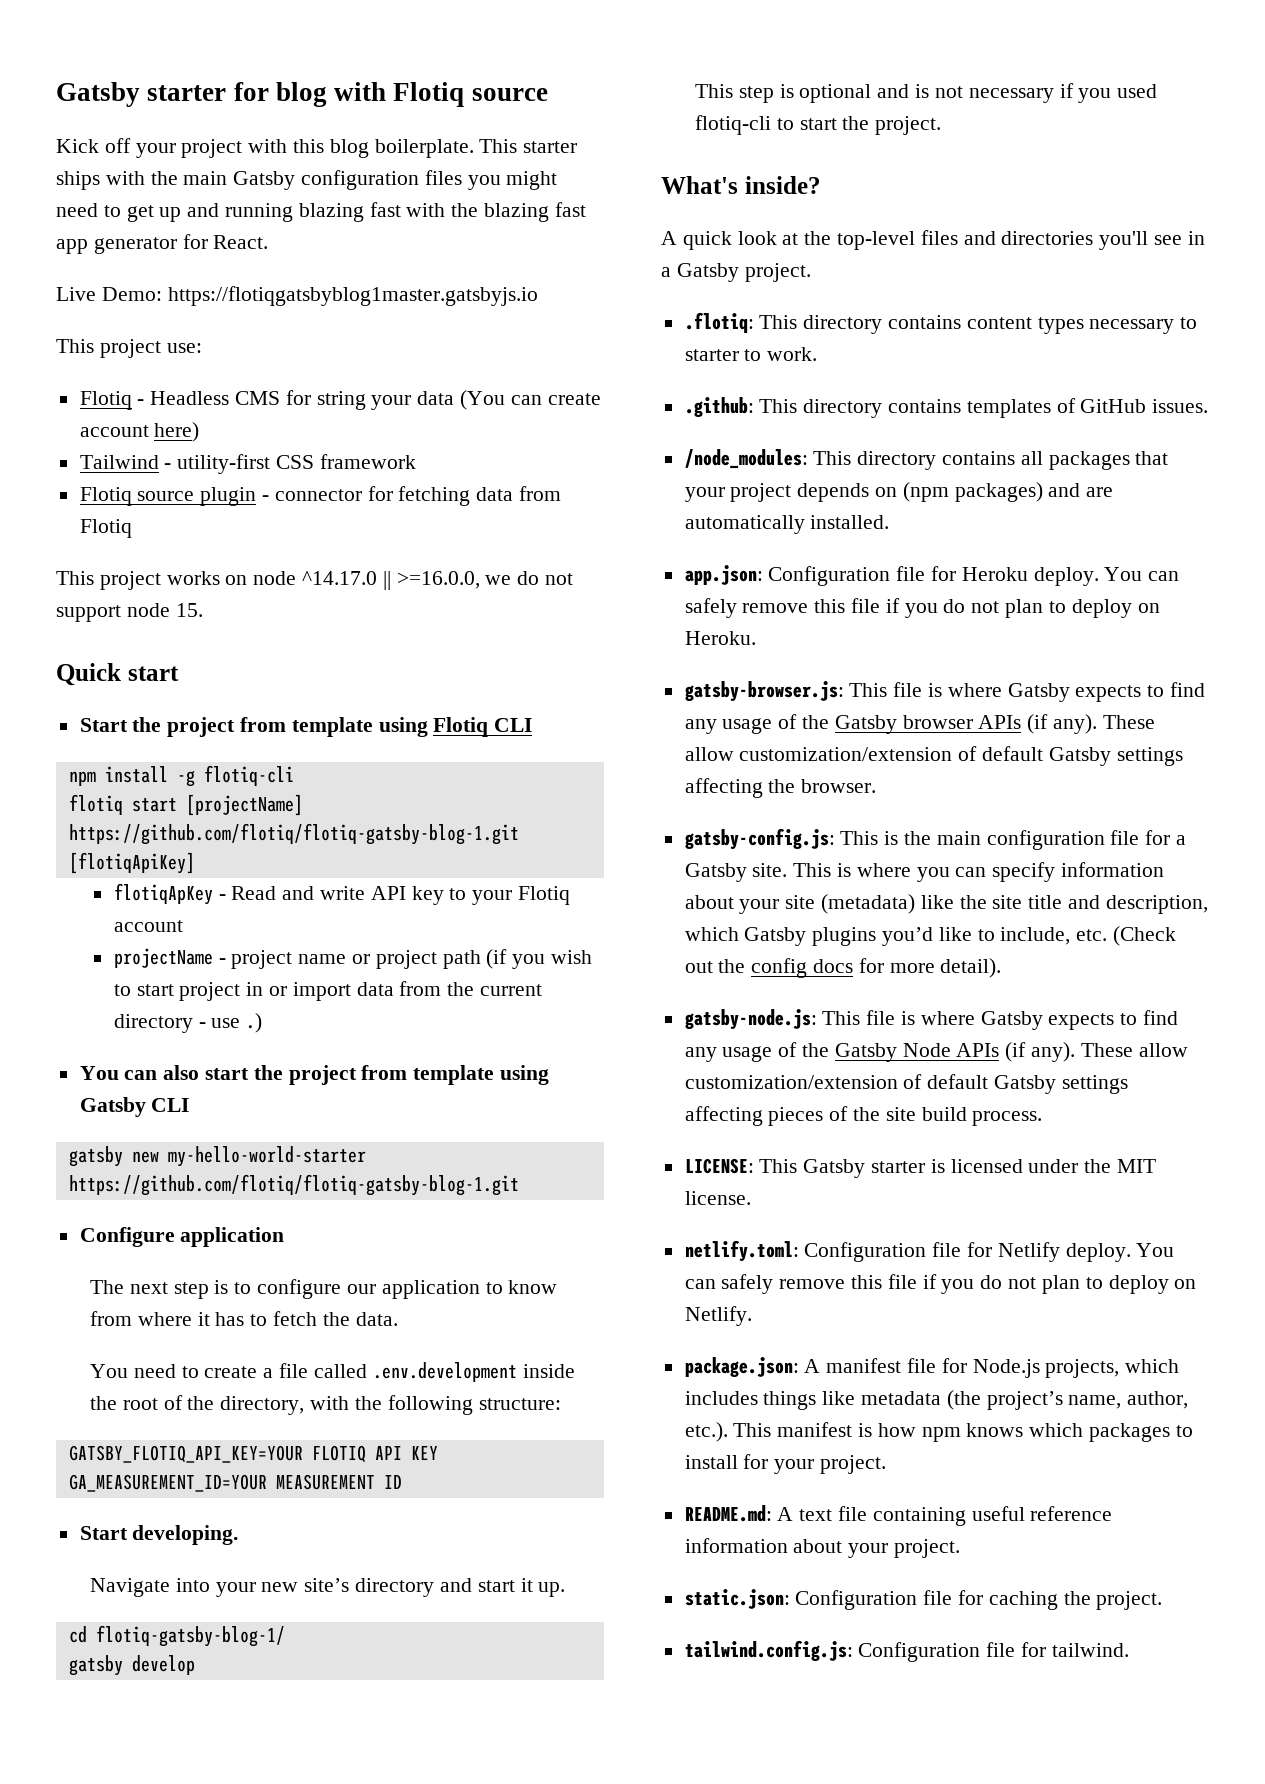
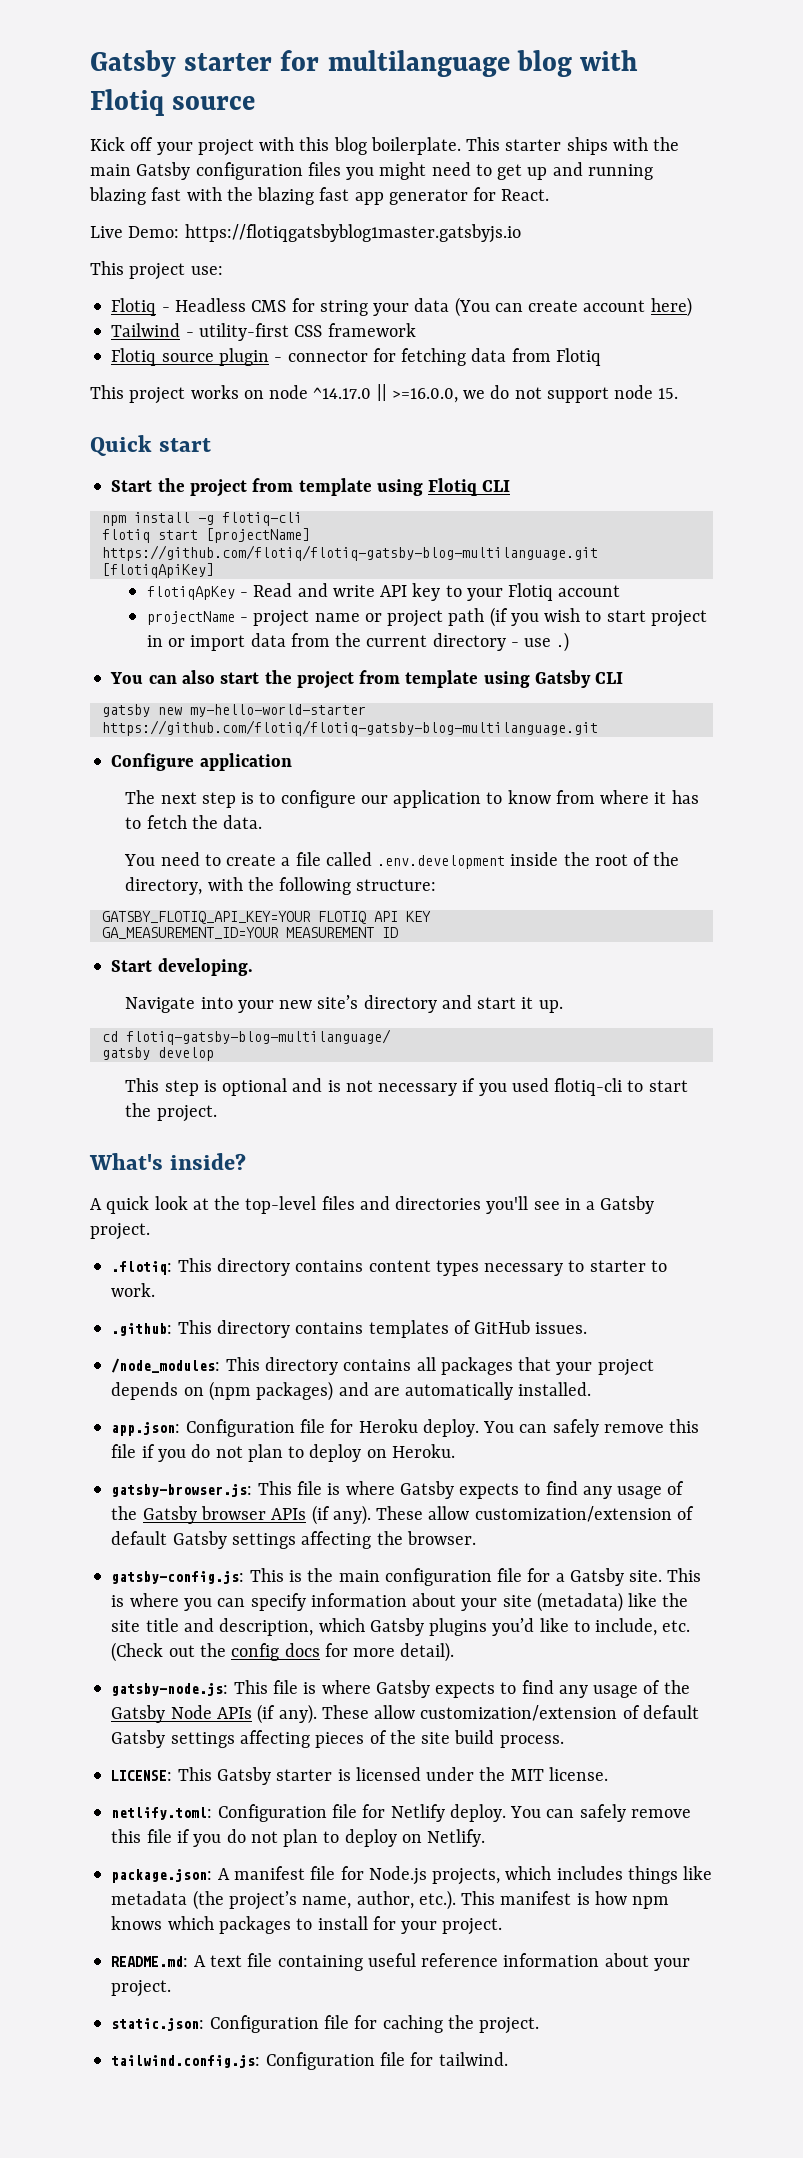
- Gatsby starter for blog with Flotiq source
+ Gatsby starter for multilanguage blog with Flotiq source
- flotiq start [projectName] https://github.com/flotiq/flotiq-gatsby-blog-1.git [flotiqApiKey]
+ flotiq start [projectName] https://github.com/flotiq/flotiq-gatsby-blog-multilanguage.git [flotiqApiKey]
- gatsby new my-hello-world-starter https://github.com/flotiq/flotiq-gatsby-blog-1.git
+ gatsby new my-hello-world-starter https://github.com/flotiq/flotiq-gatsby-blog-multilanguage.git
- cd flotiq-gatsby-blog-1/
+ cd flotiq-gatsby-blog-multilanguage/

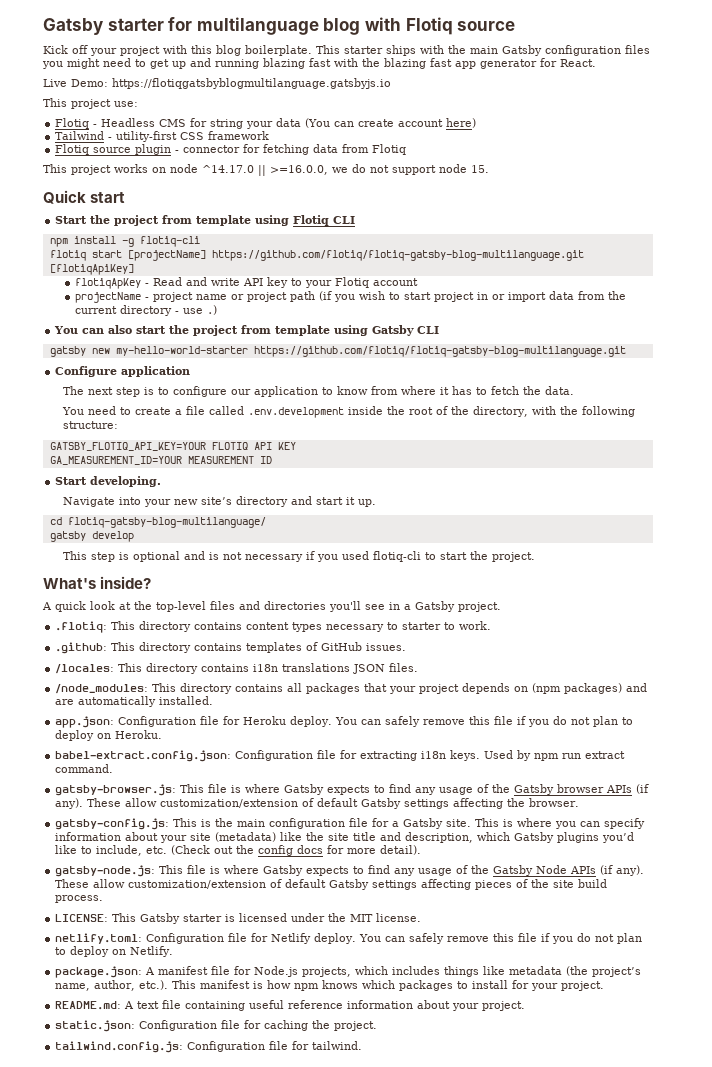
- Live Demo: https://flotiqgatsbyblog1master.gatsbyjs.io
+ Live Demo: https://flotiqgatsbyblogmultilanguage.gatsbyjs.io
+ /locales: This directory contains i18n translations JSON files.
+ babel-extract.config.json: Configuration file for extracting i18n keys. Used by npm run extract command.

